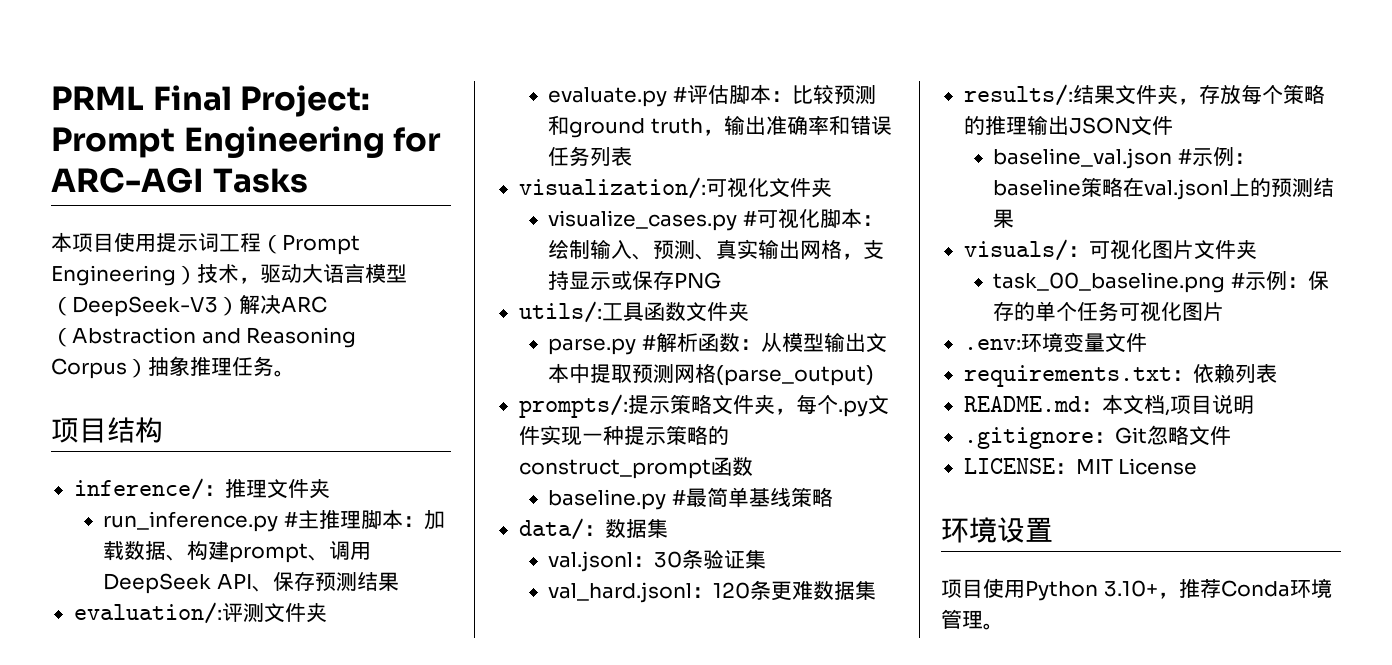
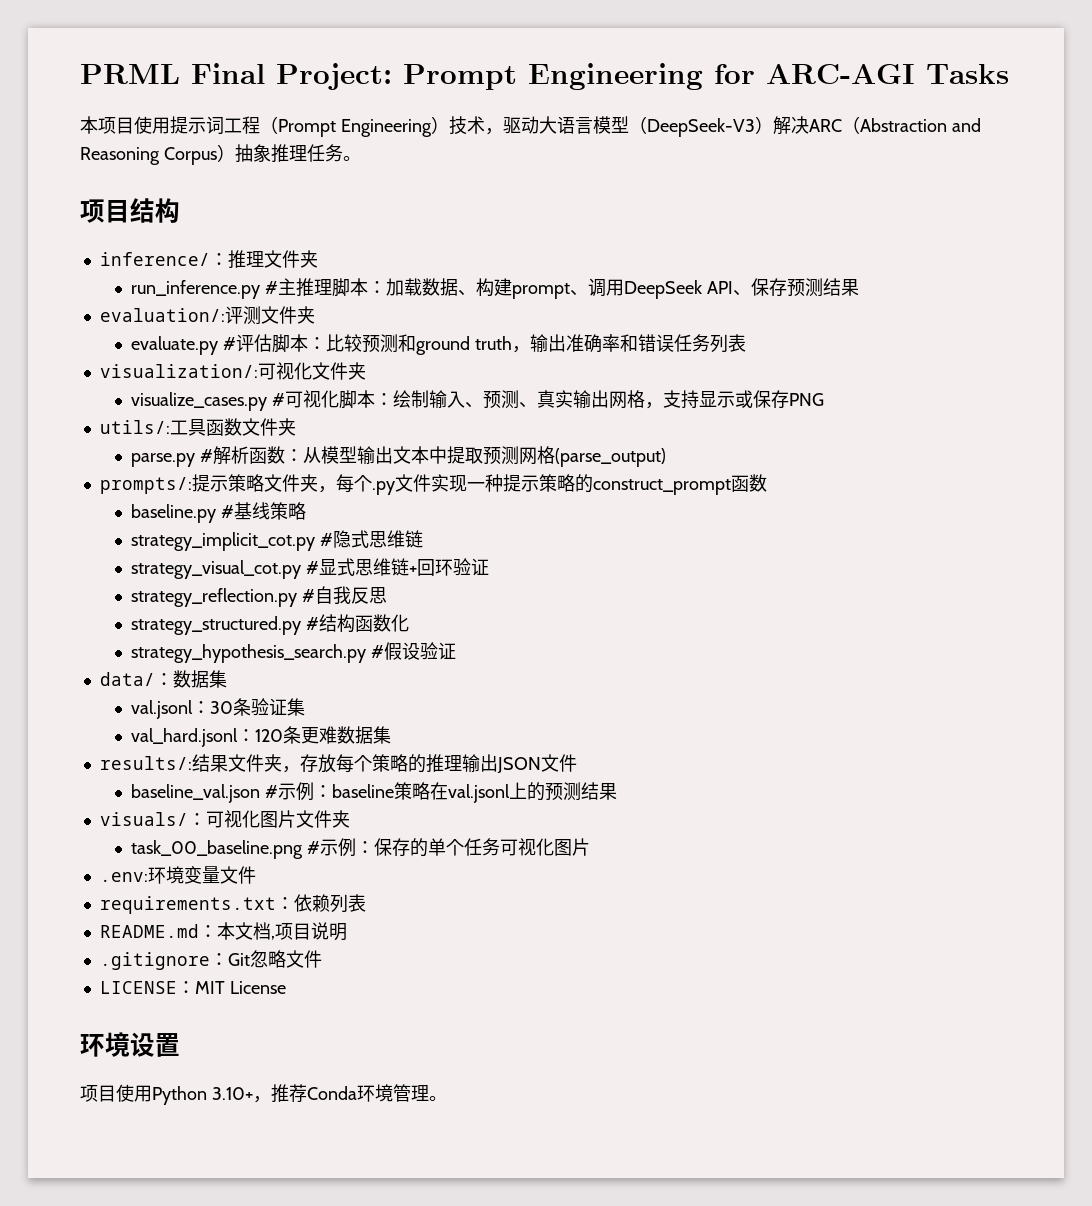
- baseline.py #最简单基线策略
+ baseline.py #基线策略
+ strategy_implicit_cot.py #隐式思维链
+ strategy_visual_cot.py #显式思维链+回环验证
+ strategy_reflection.py #自我反思
+ strategy_structured.py #结构函数化
+ strategy_hypothesis_search.py #假设验证

